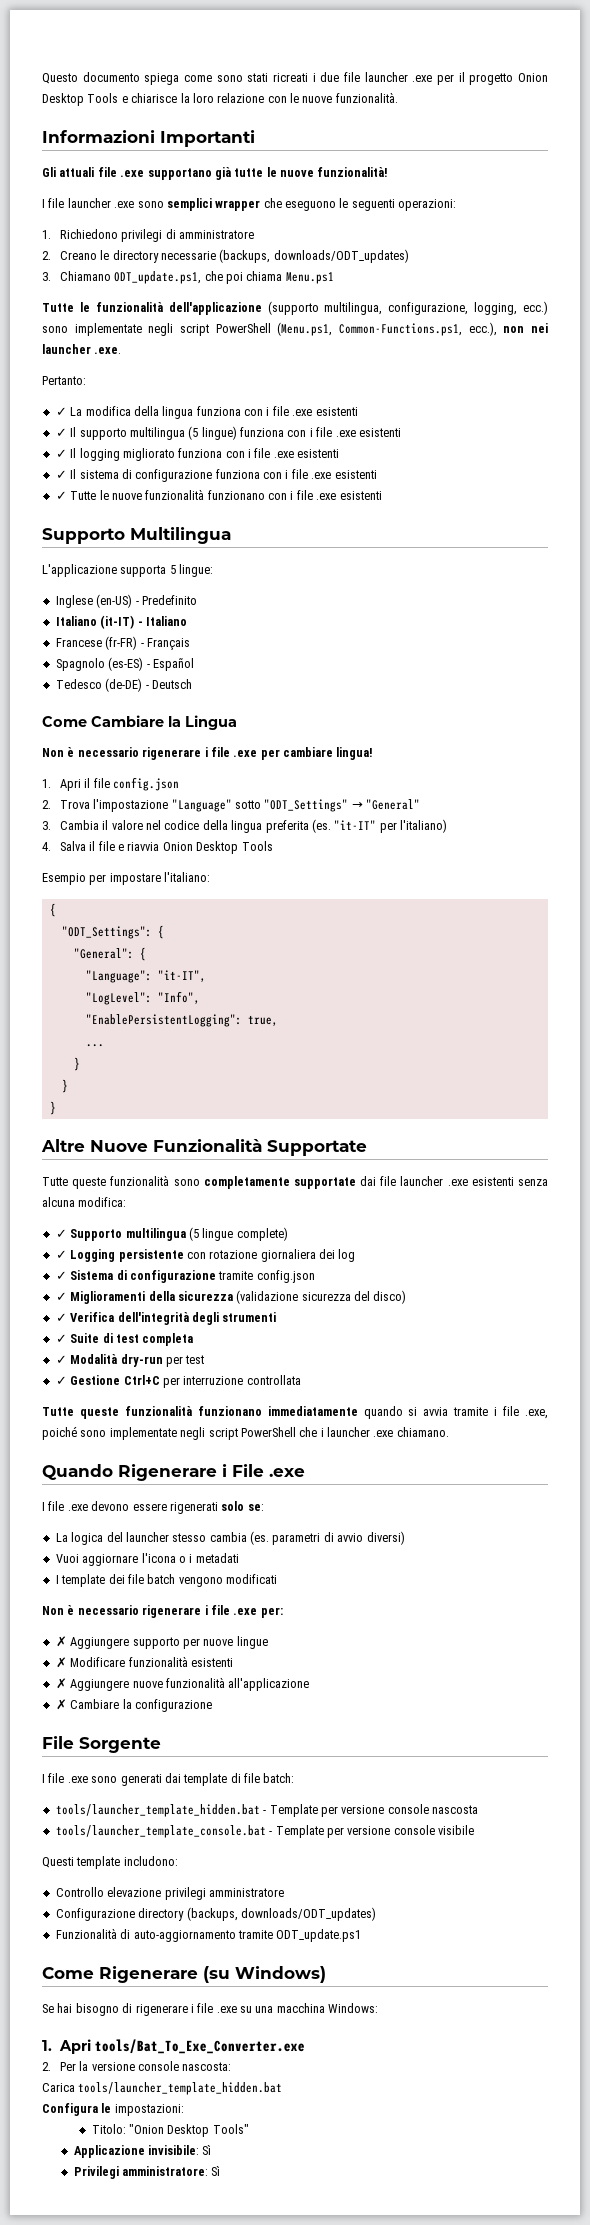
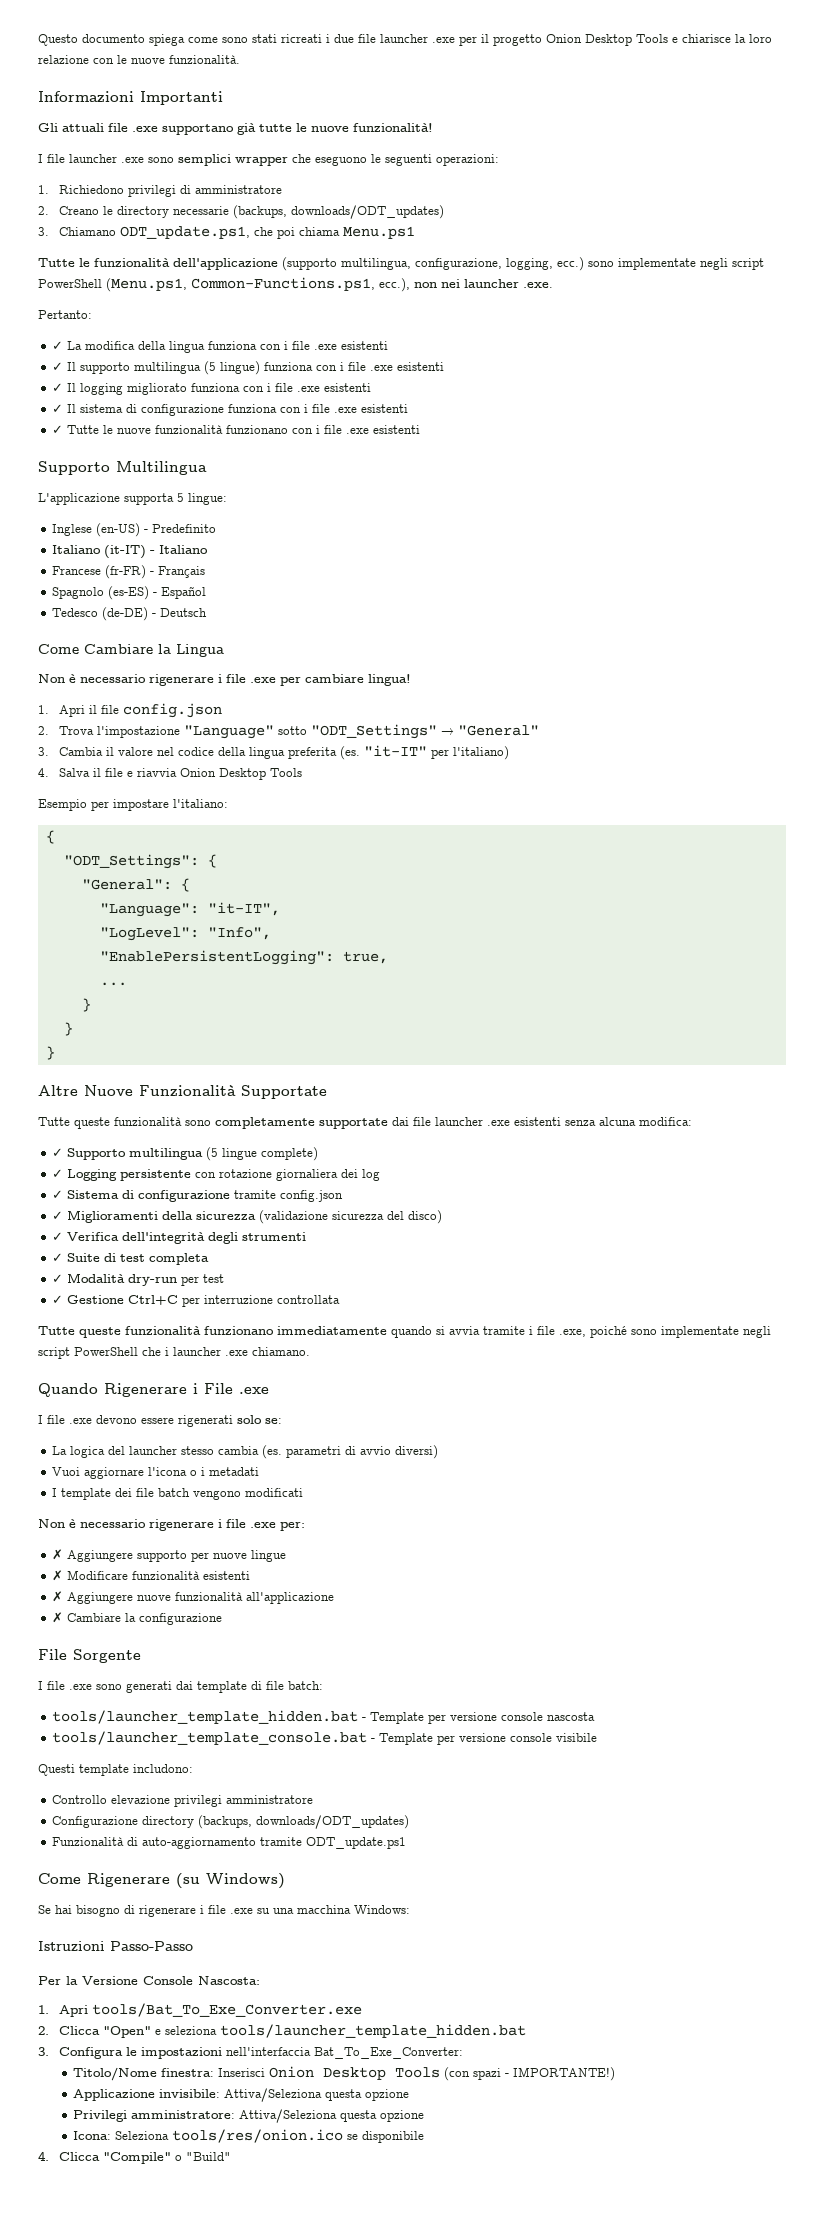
+ Istruzioni Passo-Passo
+ Per la Versione Console Nascosta:
  1. Apri tools/Bat_To_Exe_Converter.exe
- 2. Per la versione console nascosta:
- Carica tools/launcher_template_hidden.bat
+ 2. Clicca "Open" e seleziona tools/launcher_template_hidden.bat
- Configura le impostazioni:
- Titolo: "Onion Desktop Tools"
+ 3. Configura le impostazioni nell'interfaccia Bat_To_Exe_Converter:
+ Titolo/Nome finestra: Inserisci Onion Desktop Tools (con spazi - IMPORTANTE!)
- Applicazione invisibile: Sì
+ Applicazione invisibile: Attiva/Seleziona questa opzione
- Privilegi amministratore: Sì
+ Privilegi amministratore: Attiva/Seleziona questa opzione
+ Icona: Seleziona tools/res/onion.ico se disponibile
+ 4. Clicca "Compile" o "Build"

